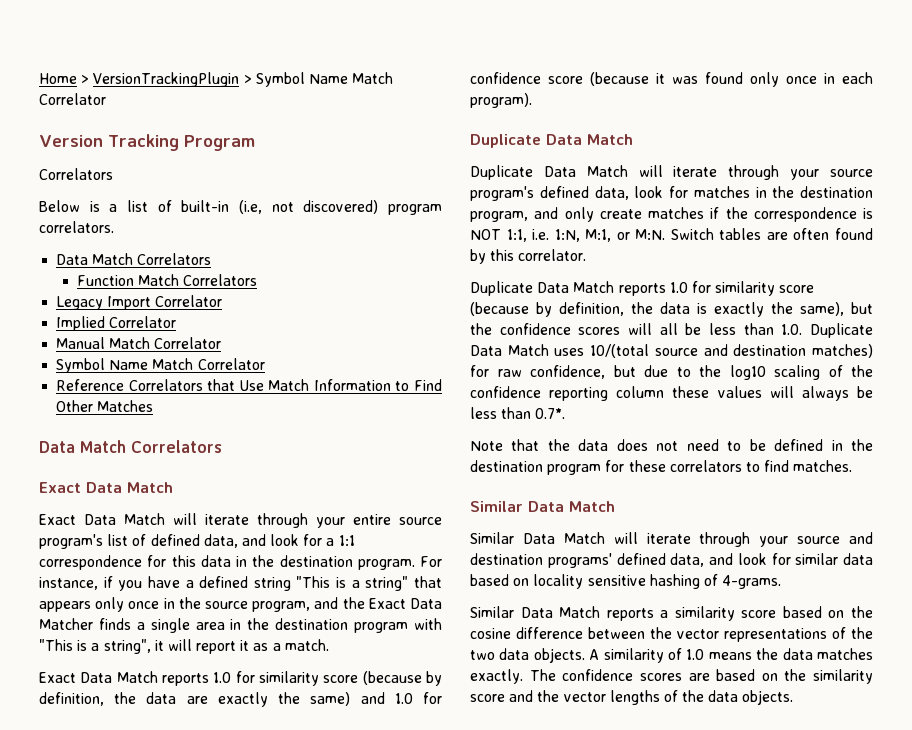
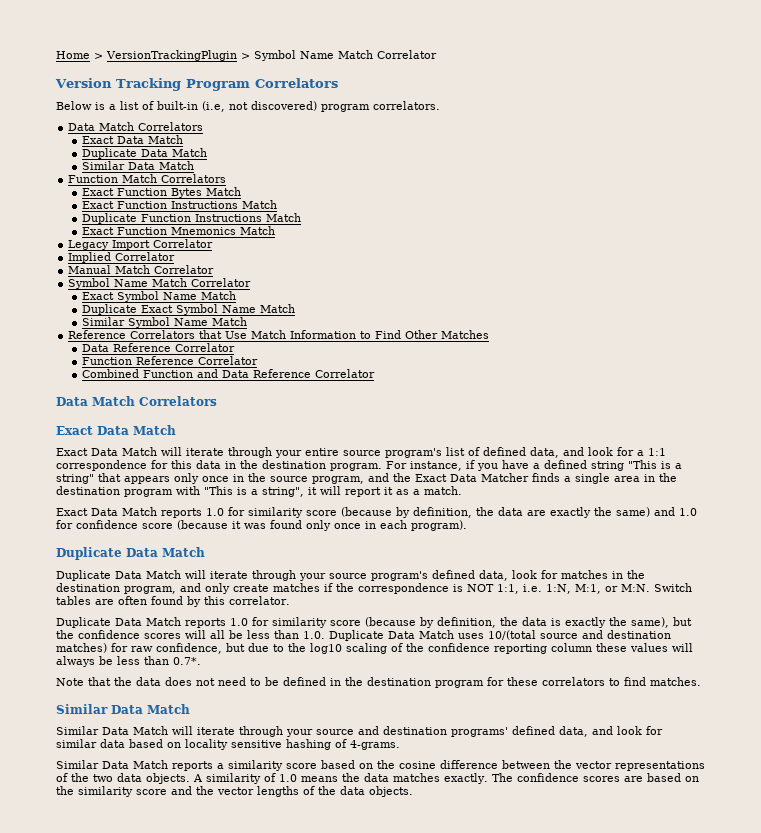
- Version Tracking Program
- Correlators
+ Version Tracking Program Correlators
  Below is a list of built-in (i.e, not discovered) program correlators.
  Data Match Correlators
+ Exact Data Match
+ Duplicate Data Match
+ Similar Data Match
  Function Match Correlators
+ Exact Function Bytes Match
+ Exact Function Instructions Match
+ Duplicate Function Instructions Match
+ Exact Function Mnemonics Match
  Manual Match Correlator
  Symbol Name Match Correlator
+ Exact Symbol Name Match
+ Duplicate Exact Symbol Name Match
+ Similar Symbol Name Match
  Reference Correlators that Use Match Information to Find Other Matches
+ Data Reference Correlator
+ Function Reference Correlator
+ Combined Function and Data Reference Correlator

